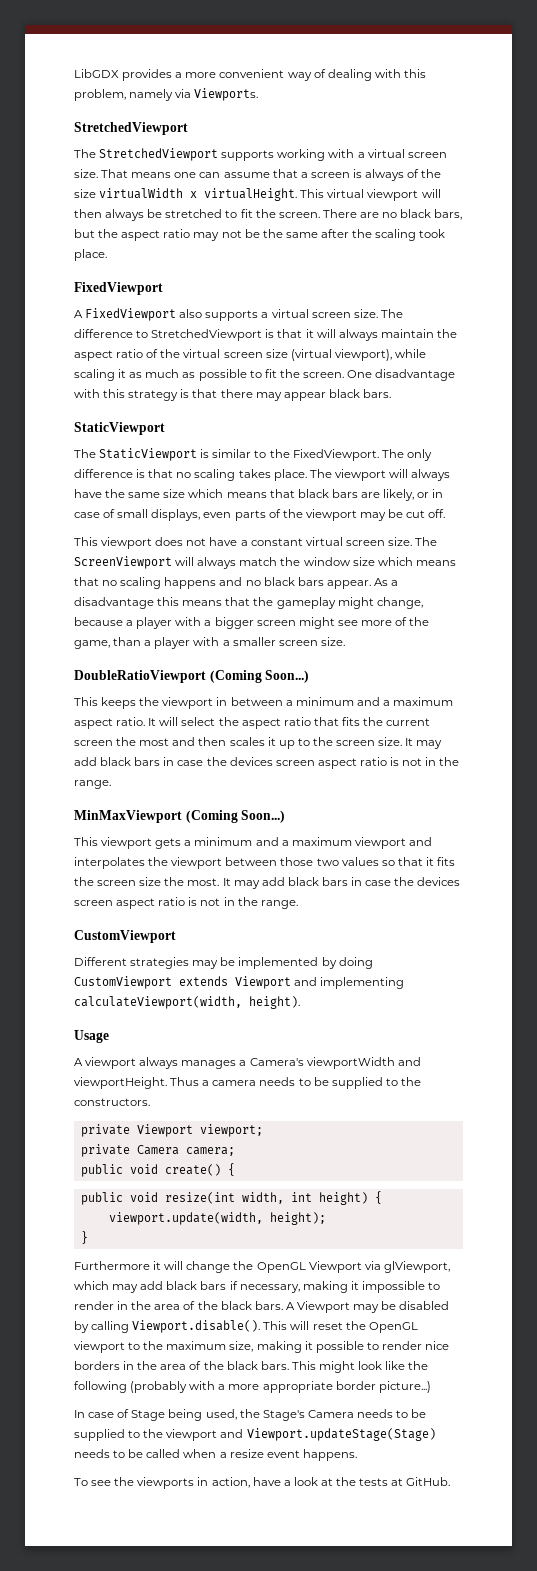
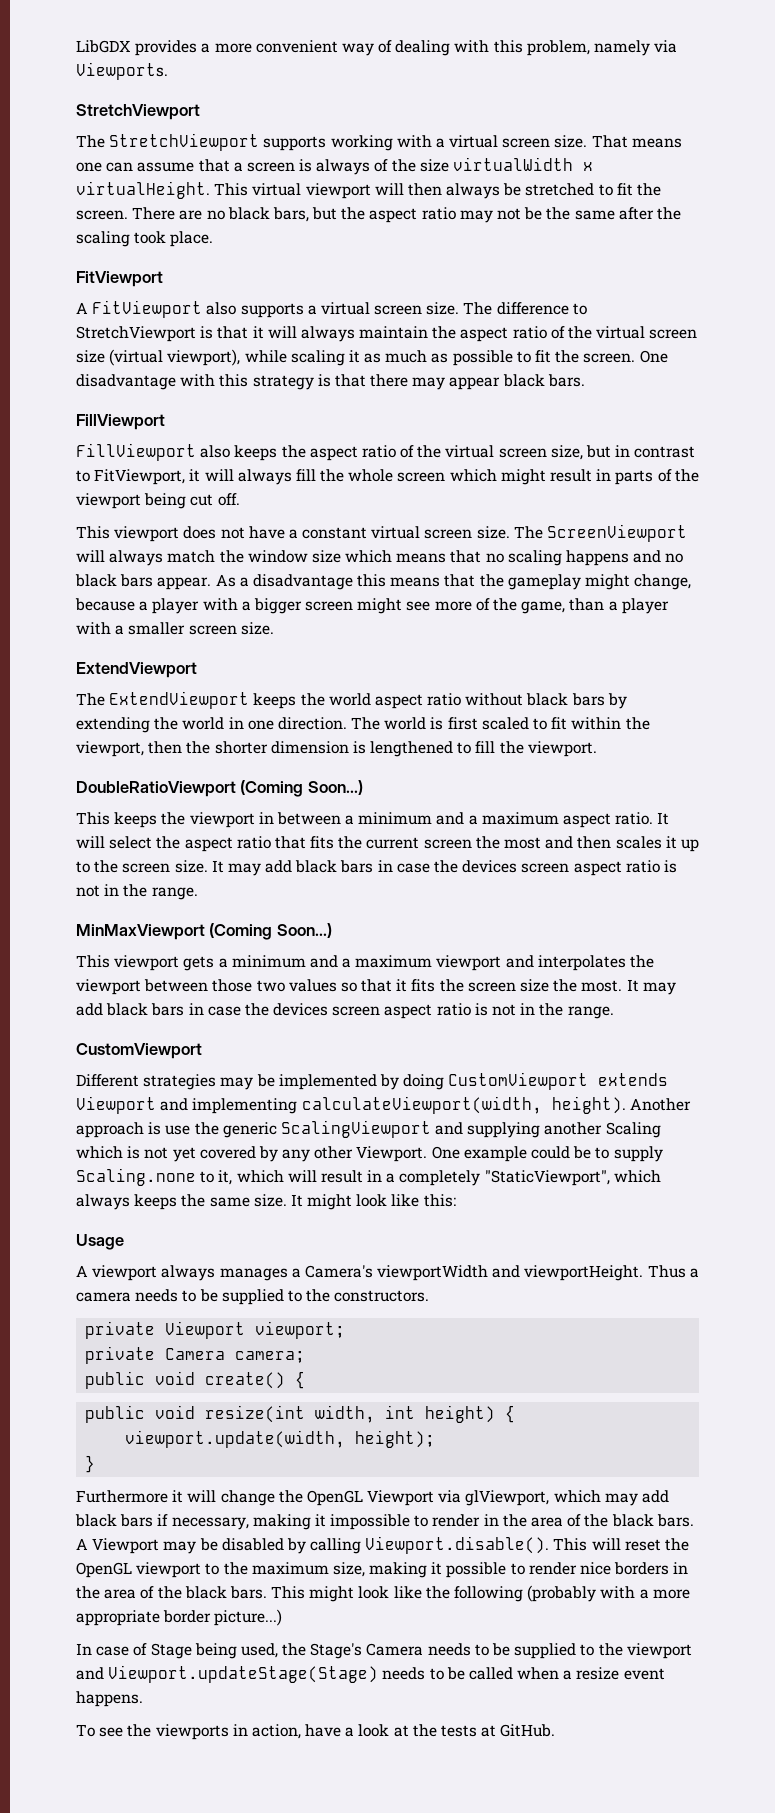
  LibGDX provides a more convenient way of dealing with this problem, namely via Viewports.
- StretchedViewport
- The StretchedViewport supports working with a virtual screen size.
+ StretchViewport
+ The StretchViewport supports working with a virtual screen size.
  There are no black bars, but the aspect ratio may not be the same after the scaling took place.
- FixedViewport
- A FixedViewport also supports a virtual screen size.
+ FitViewport
+ A FitViewport also supports a virtual screen size.
- The difference to StretchedViewport is that it will always maintain the aspect ratio of the virtual screen size (virtual viewport), while scaling it as much as possible to fit the screen.
+ The difference to StretchViewport is that it will always maintain the aspect ratio of the virtual screen size (virtual viewport), while scaling it as much as possible to fit the screen.
  One disadvantage with this strategy is that there may appear black bars.
- StaticViewport
- The StaticViewport is similar to the FixedViewport. The only difference is that no scaling takes place. The viewport will always have the same size which means that black bars are likely, or in case of small displays, even parts of the viewport may be cut off.
+ FillViewport
+ FillViewport also keeps the aspect ratio of the virtual screen size, but in contrast to FitViewport, it will always fill the whole screen which might result in parts of the viewport being cut off.
  As a disadvantage this means that the gameplay might change, because a player with a bigger screen might see more of the game, than a player with a smaller screen size.
+ ExtendViewport
+ The ExtendViewport keeps the world aspect ratio without black bars by extending the world in one direction. The world is first scaled to fit within the viewport, then the shorter dimension is lengthened to fill the viewport.
+ Another approach is use the generic ScalingViewport and supplying another Scaling which is not yet covered by any other Viewport. One example could be to supply Scaling.none to it, which will result in a completely "StaticViewport", which always keeps the same size. It might look like this:

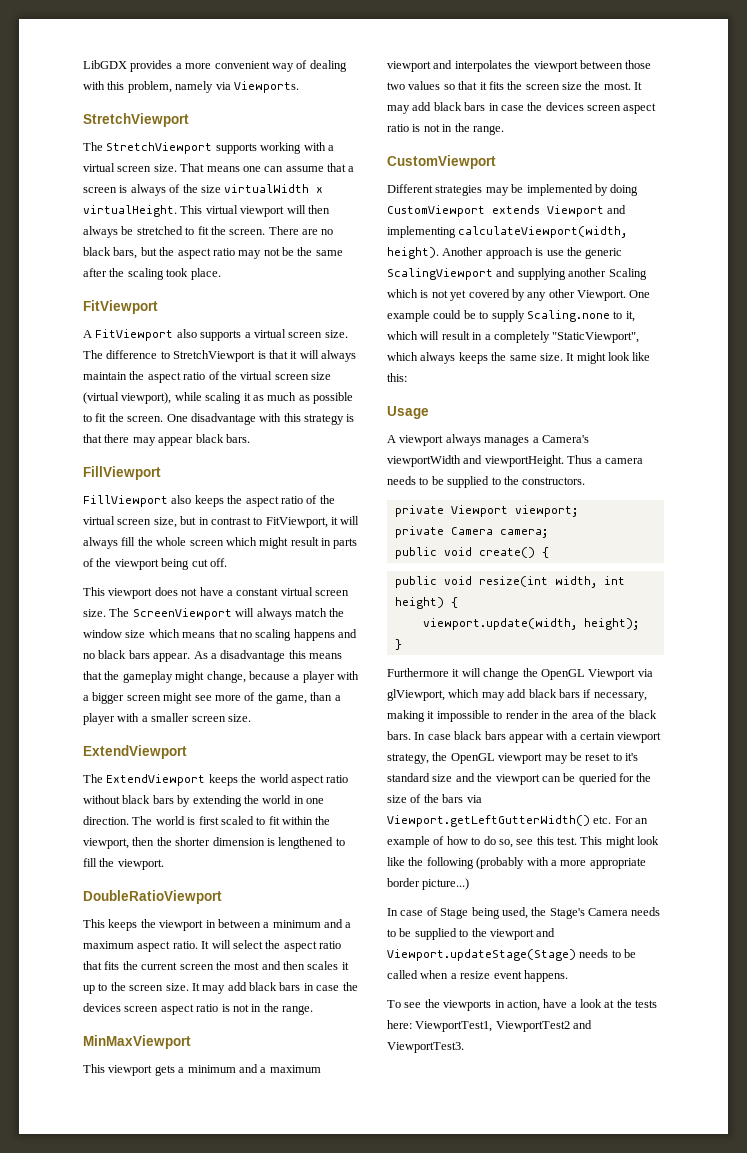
- DoubleRatioViewport (Coming Soon...)
+ DoubleRatioViewport
- MinMaxViewport (Coming Soon...)
+ MinMaxViewport
- A Viewport may be disabled by calling Viewport.disable(). This will reset the OpenGL viewport to the maximum size, making it possible to render nice borders in the area of the black bars.
+ In case black bars appear with a certain viewport strategy, the OpenGL viewport may be reset to it's standard size and the viewport can be queried for the size of the bars via Viewport.getLeftGutterWidth() etc. For an example of how to do so, see this test.
- To see the viewports in action, have a look at the tests at GitHub.
+ To see the viewports in action, have a look at the tests here: ViewportTest1, ViewportTest2 and ViewportTest3.

